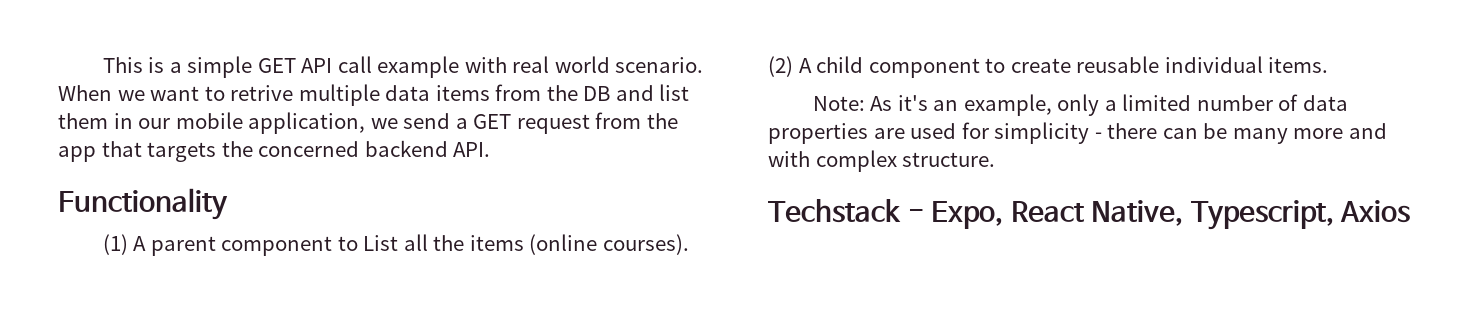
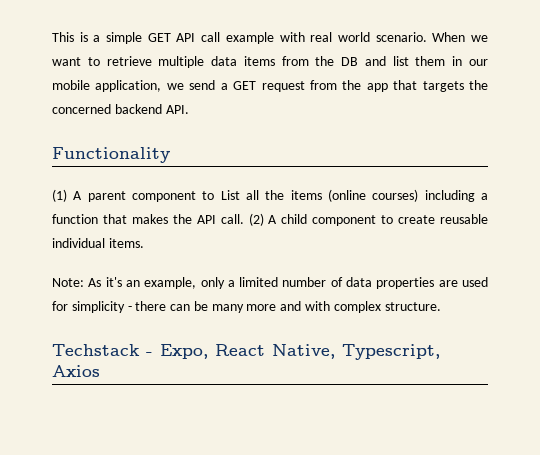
- When we want to retrive multiple data items from the DB and list them in our mobile application, we send a GET request from the app that targets the concerned backend API.
+ When we want to retrieve multiple data items from the DB and list them in our mobile application, we send a GET request from the app that targets the concerned backend API.
- (1) A parent component to List all the items (online courses).
+ (1) A parent component to List all the items (online courses) including a function that makes the API call.

